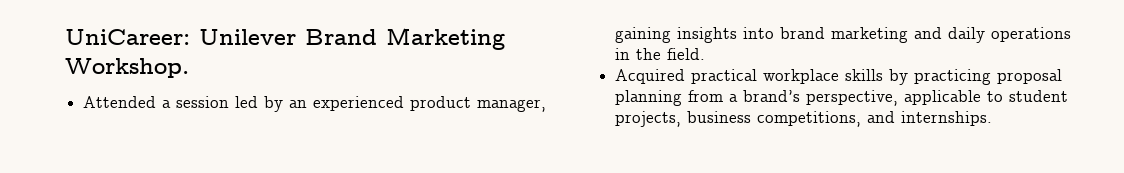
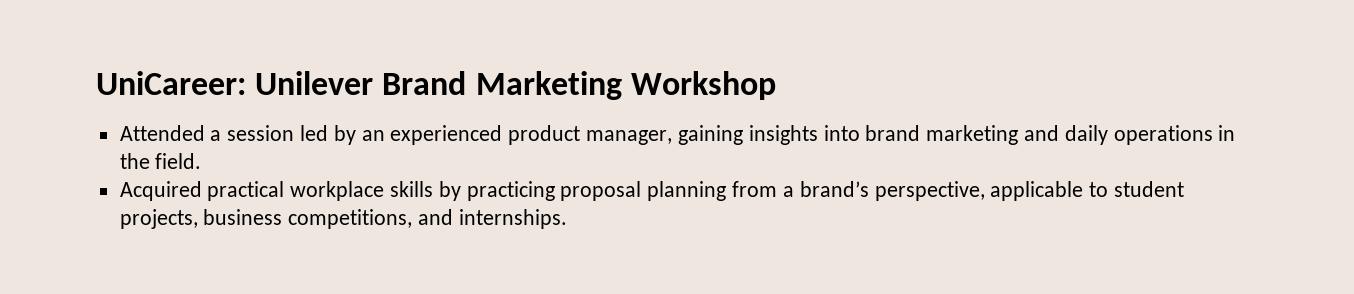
- UniCareer: Unilever Brand Marketing Workshop.
+ UniCareer: Unilever Brand Marketing Workshop

